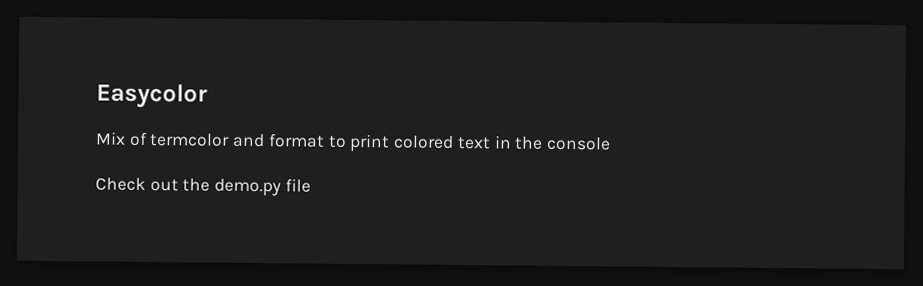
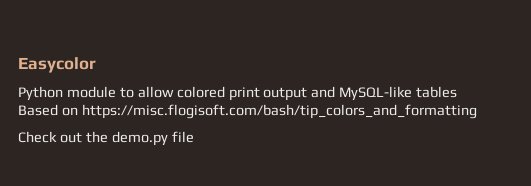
- Mix of termcolor and format to print colored text in the console
+ Python module to allow colored print output and MySQL-like tables
+ Based on https://misc.flogisoft.com/bash/tip_colors_and_formatting

